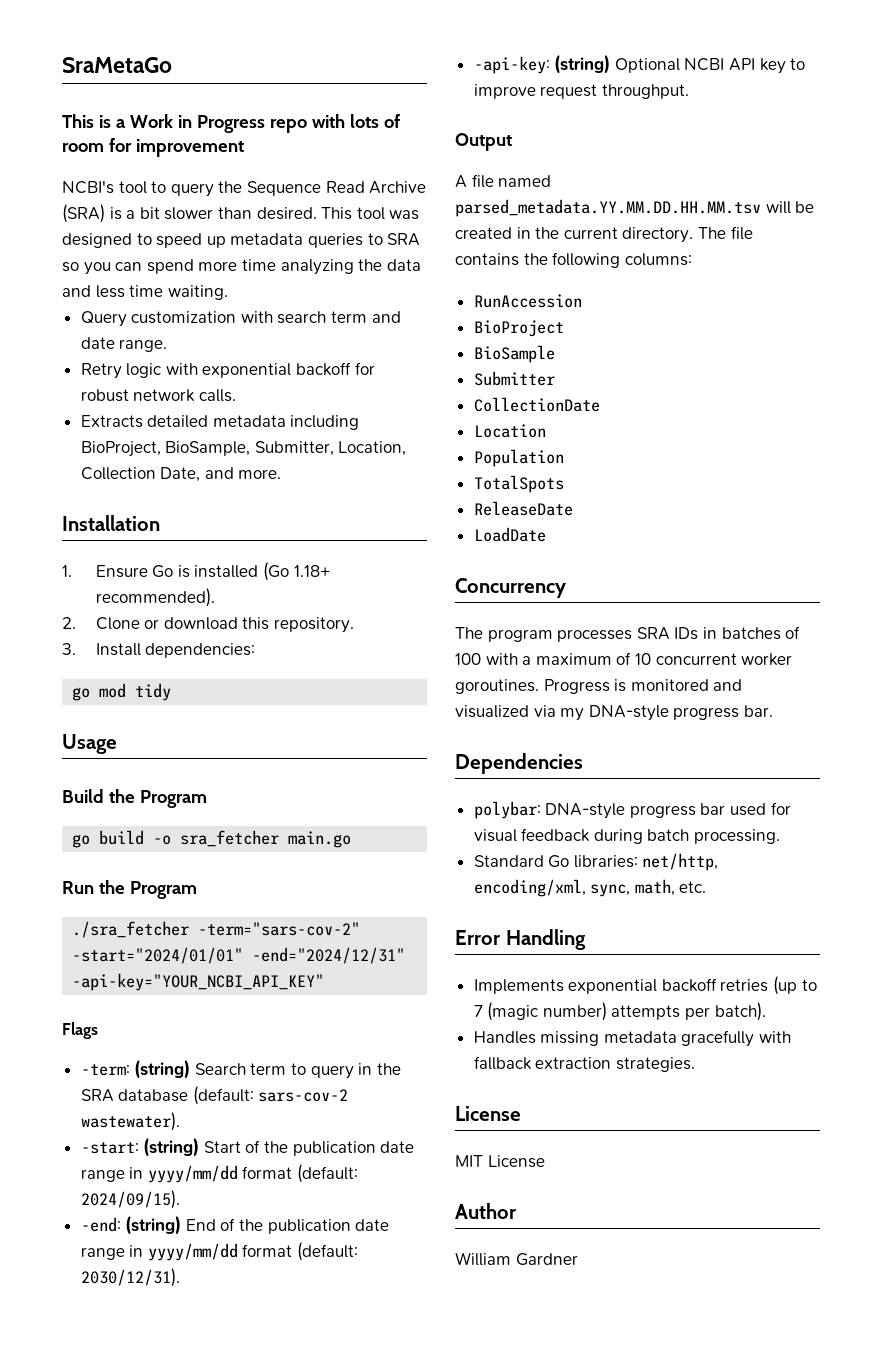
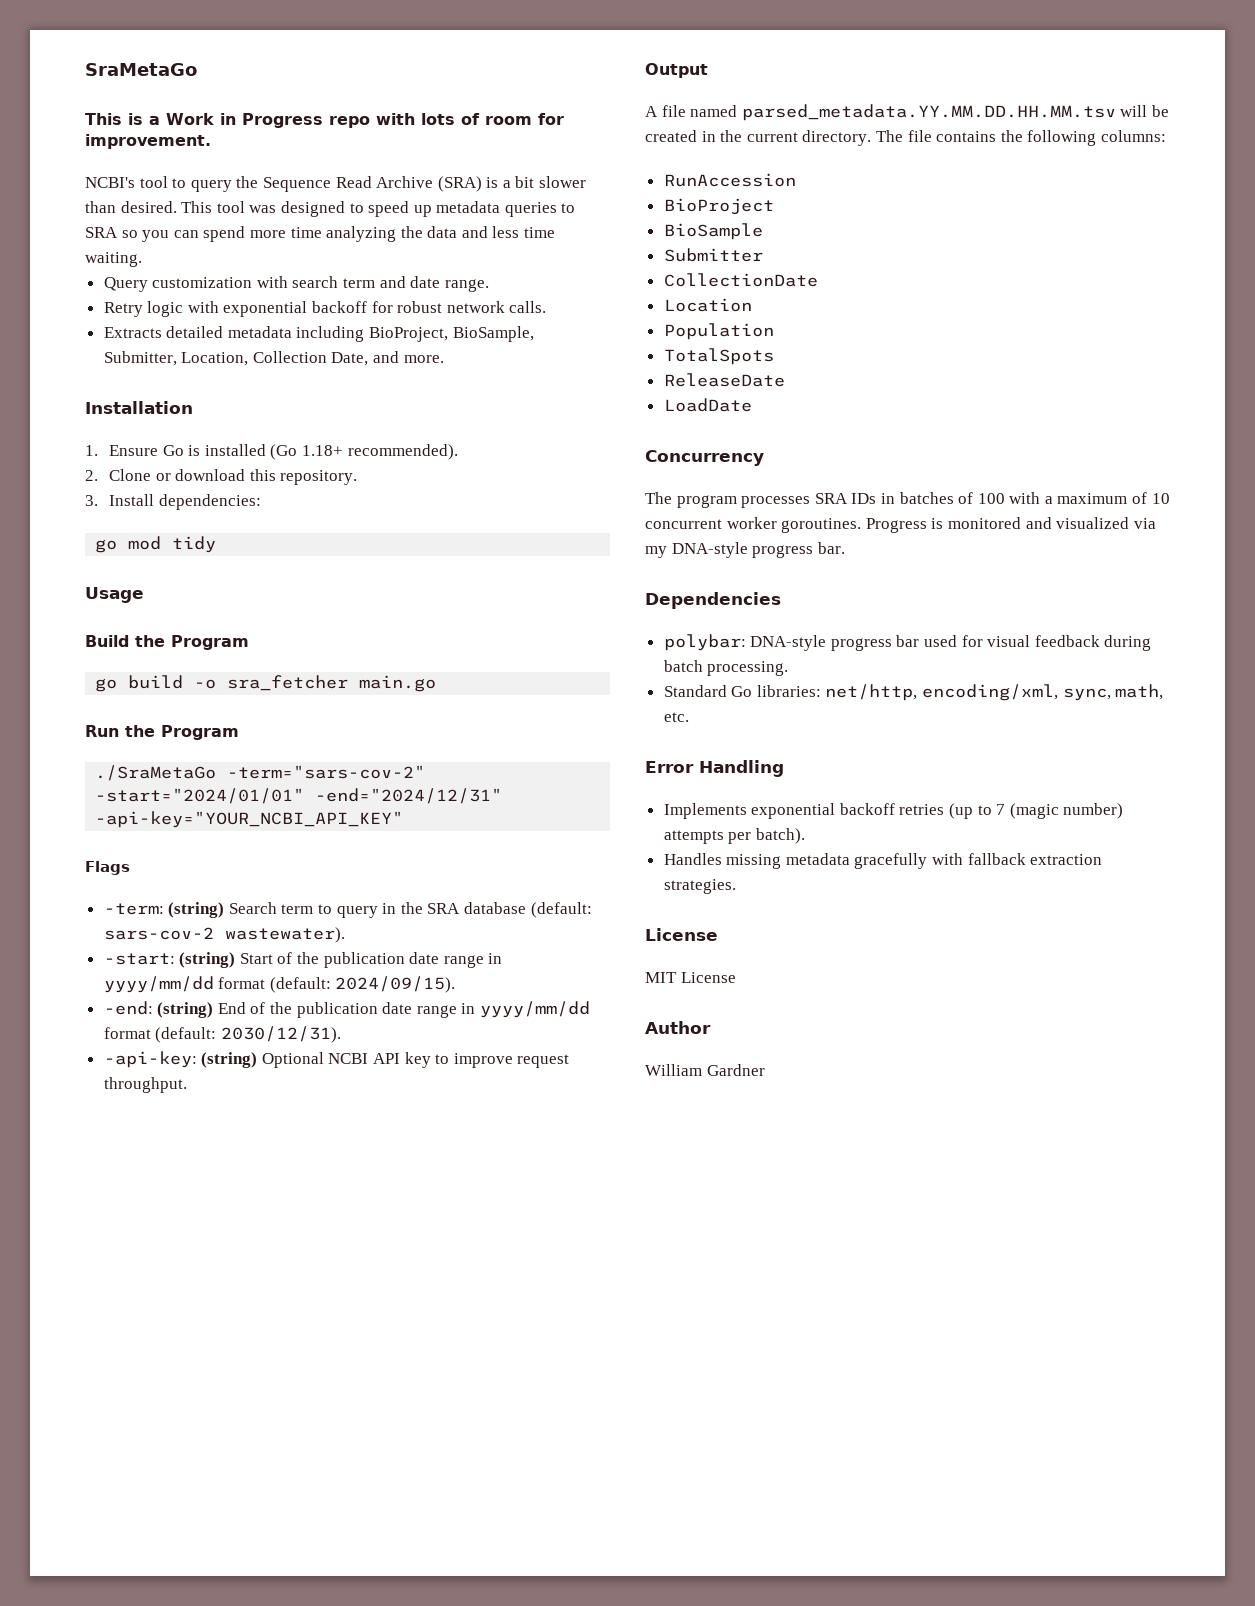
- This is a Work in Progress repo with lots of room for improvement
+ This is a Work in Progress repo with lots of room for improvement.
- ./sra_fetcher -term="sars-cov-2" -start="2024/01/01" -end="2024/12/31" -api-key="YOUR_NCBI_API_KEY"
+ ./SraMetaGo -term="sars-cov-2" -start="2024/01/01" -end="2024/12/31" -api-key="YOUR_NCBI_API_KEY"

